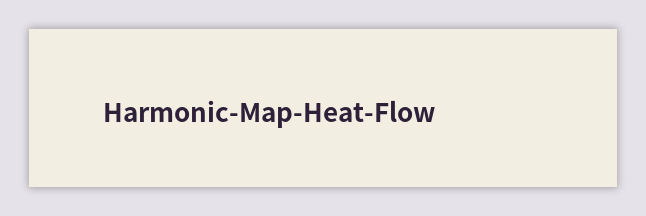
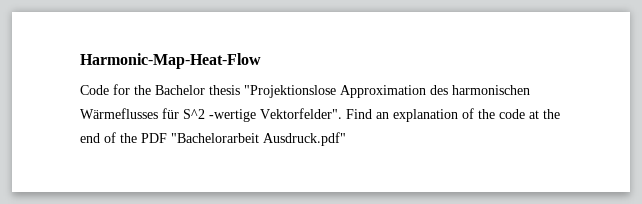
+ Code for the Bachelor thesis "Projektionslose Approximation des harmonischen Wärmeflusses für S^2 -wertige Vektorfelder". Find an explanation of the code at the end of the PDF "Bachelorarbeit Ausdruck.pdf"

